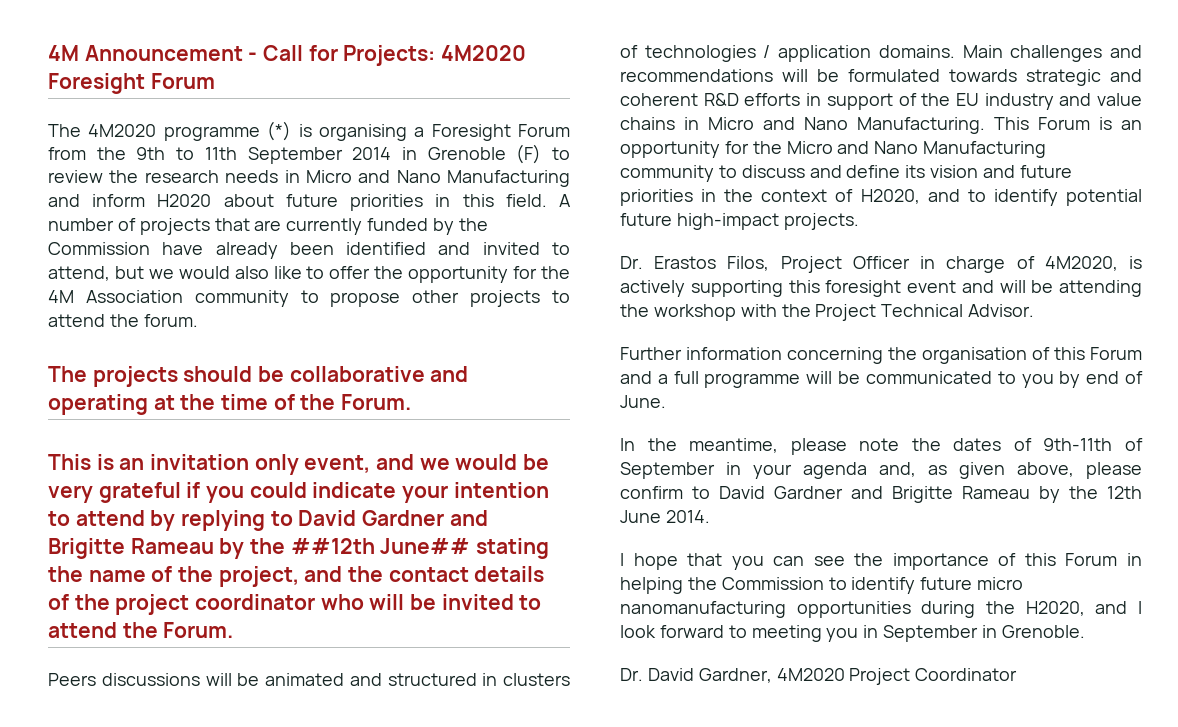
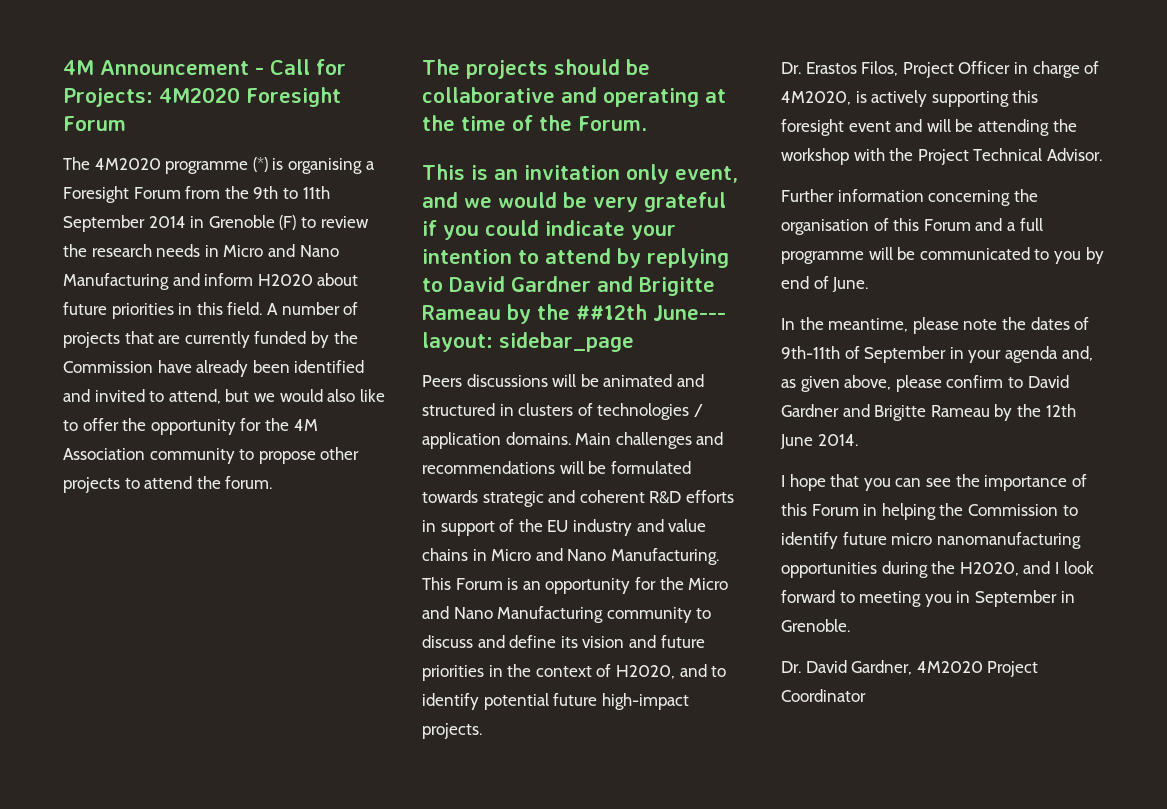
- This is an invitation only event, and we would be very grateful if you could indicate your intention to attend by replying to David Gardner and Brigitte Rameau by the ##12th June## stating the name of the project, and the contact details of the project coordinator who will be invited to attend the Forum.
+ This is an invitation only event, and we would be very grateful if you could indicate your intention to attend by replying to David Gardner and Brigitte Rameau by the ##12th June--- layout: sidebar_page

